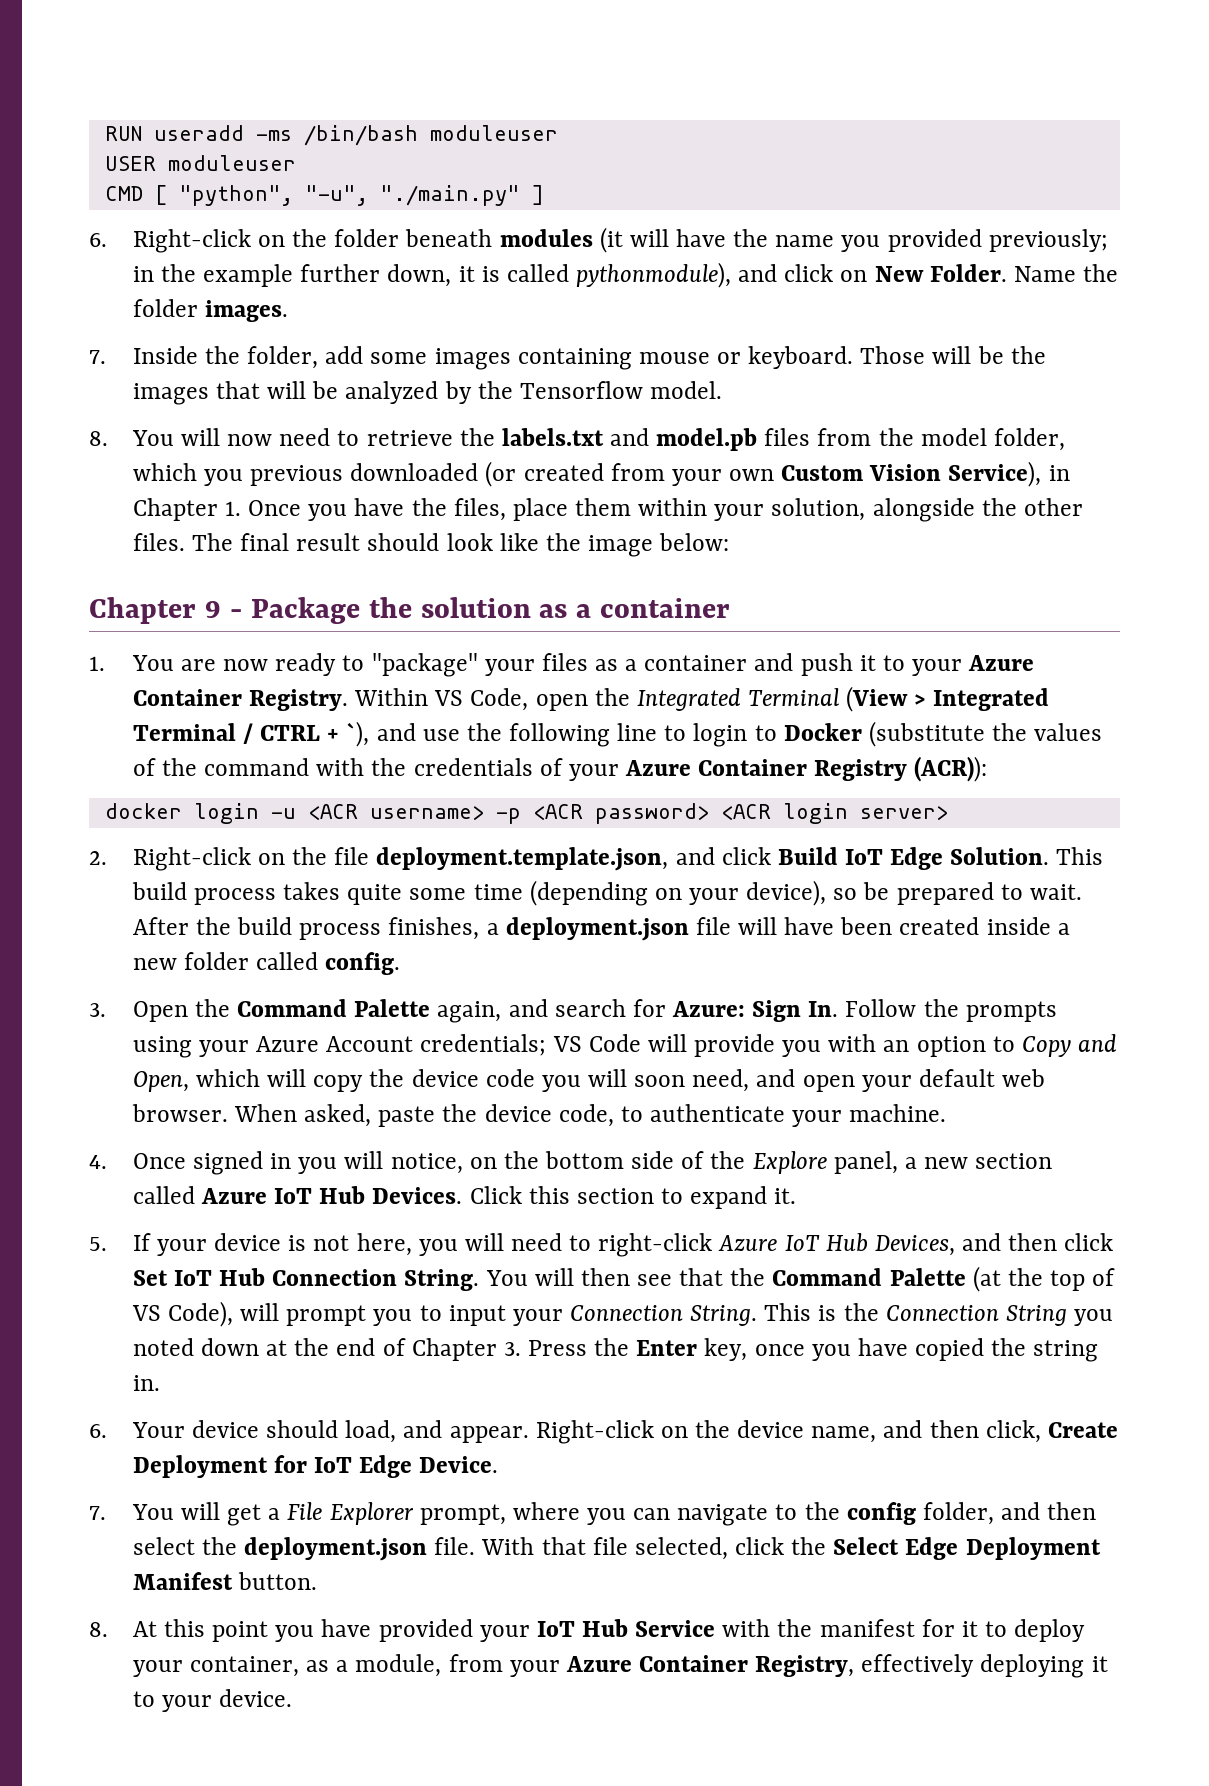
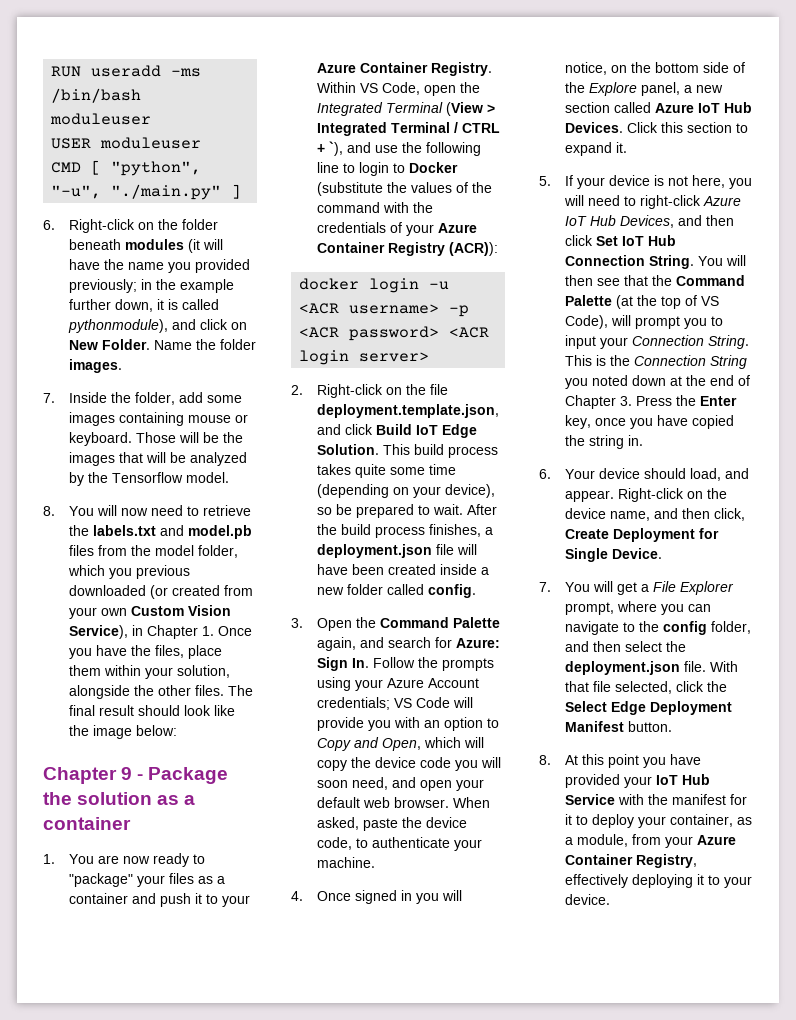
- Right-click on the device name, and then click, Create Deployment for IoT Edge Device.
+ Right-click on the device name, and then click, Create Deployment for Single Device.

